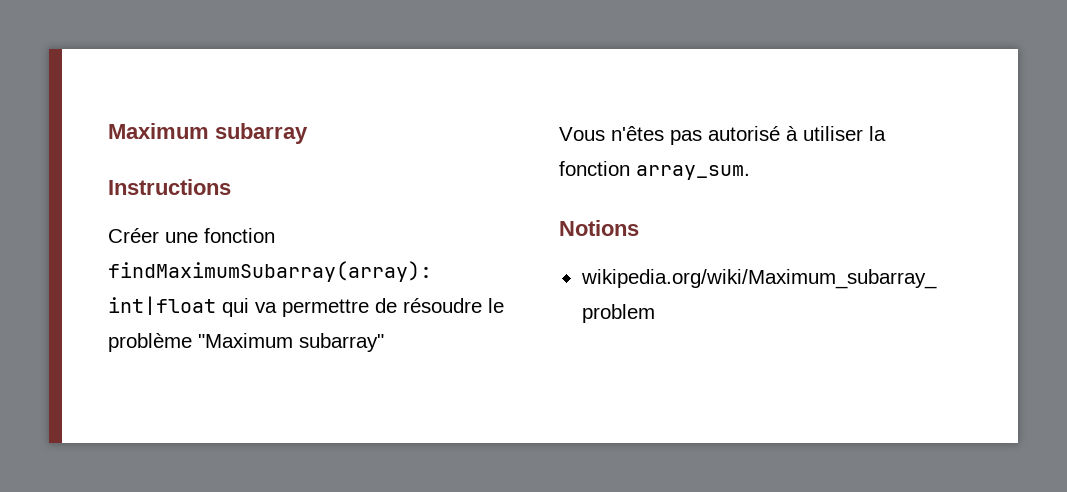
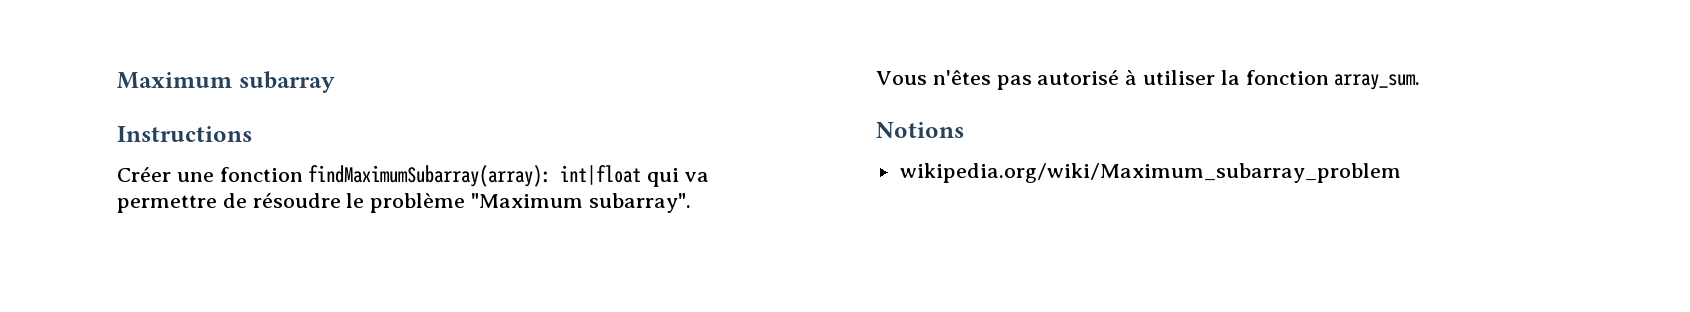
- Créer une fonction findMaximumSubarray(array): int|float qui va permettre de résoudre le problème "Maximum subarray"
+ Créer une fonction findMaximumSubarray(array): int|float qui va permettre de résoudre le problème "Maximum subarray".

